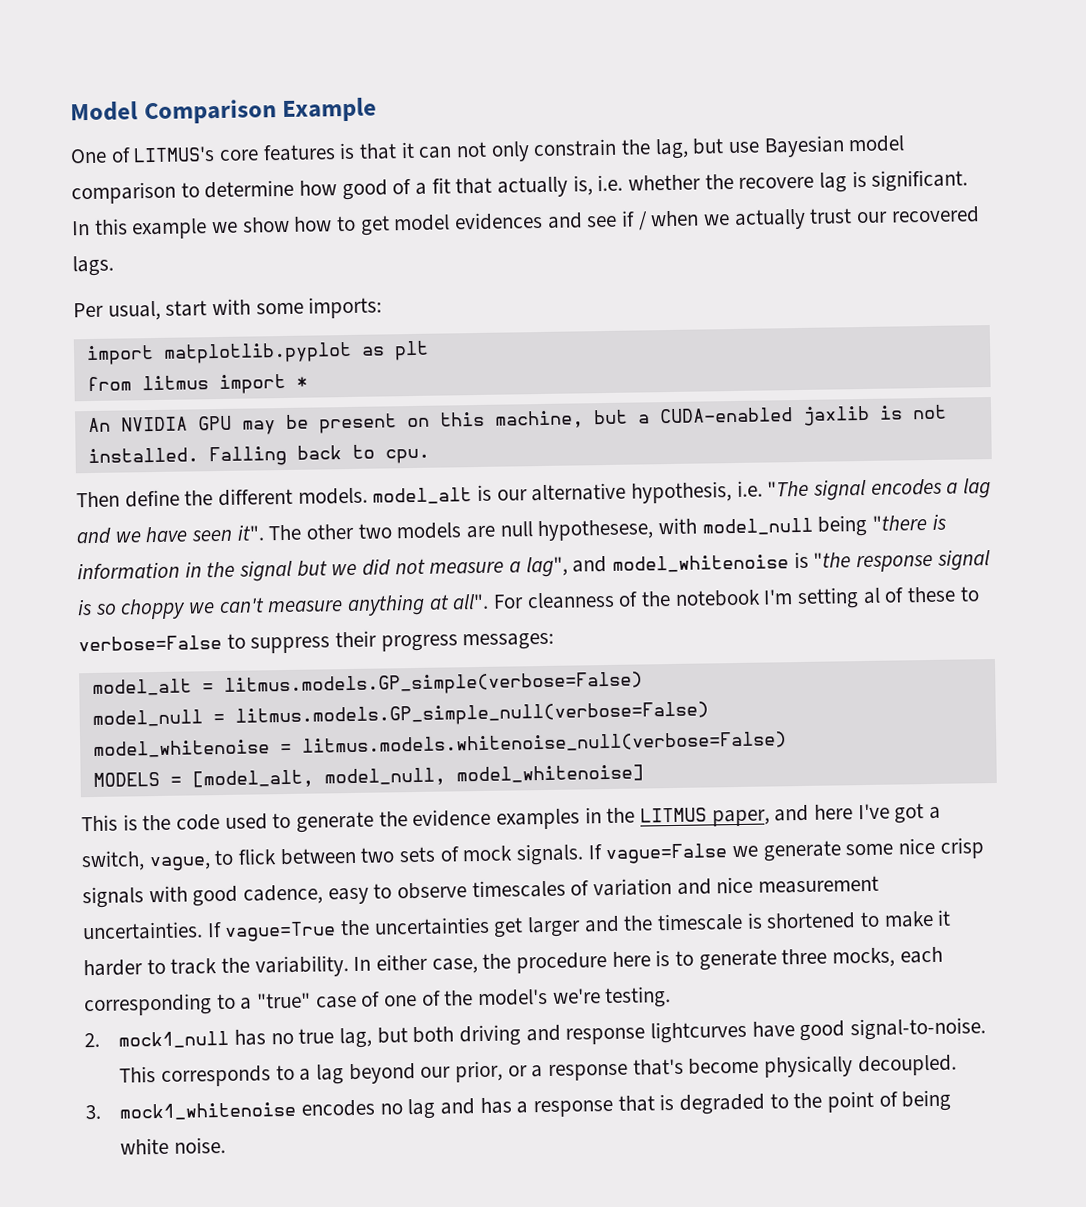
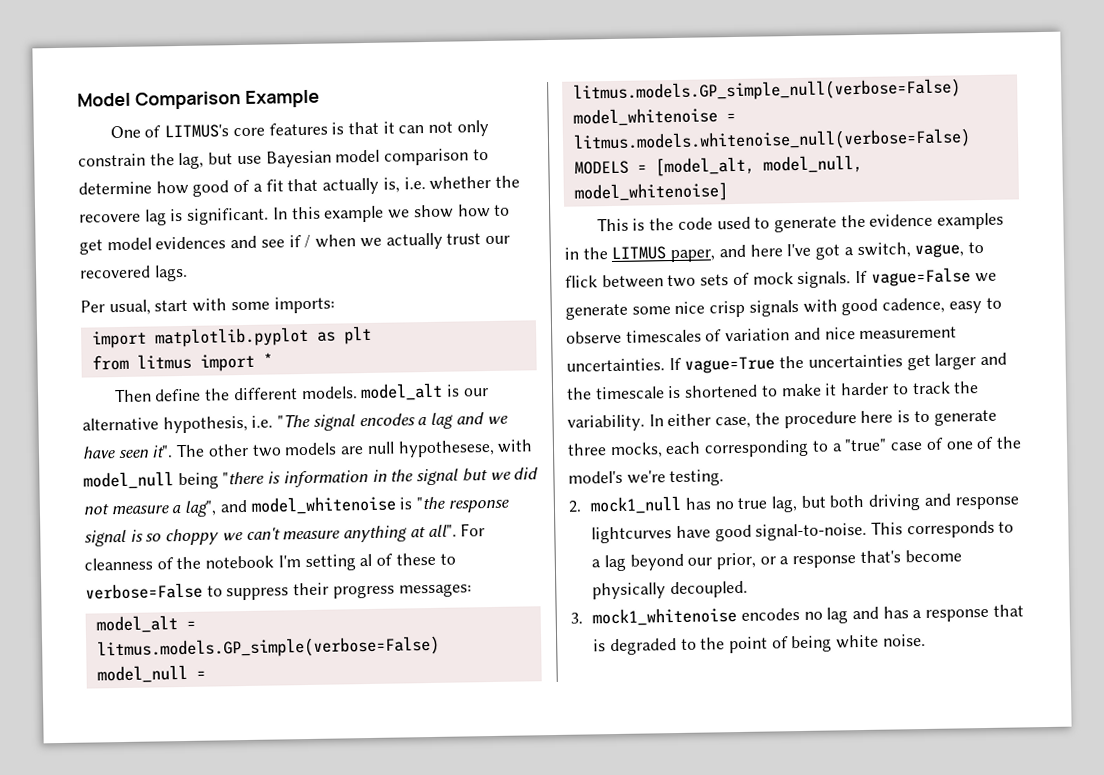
- An NVIDIA GPU may be present on this machine, but a CUDA-enabled jaxlib is not installed. Falling back to cpu.

